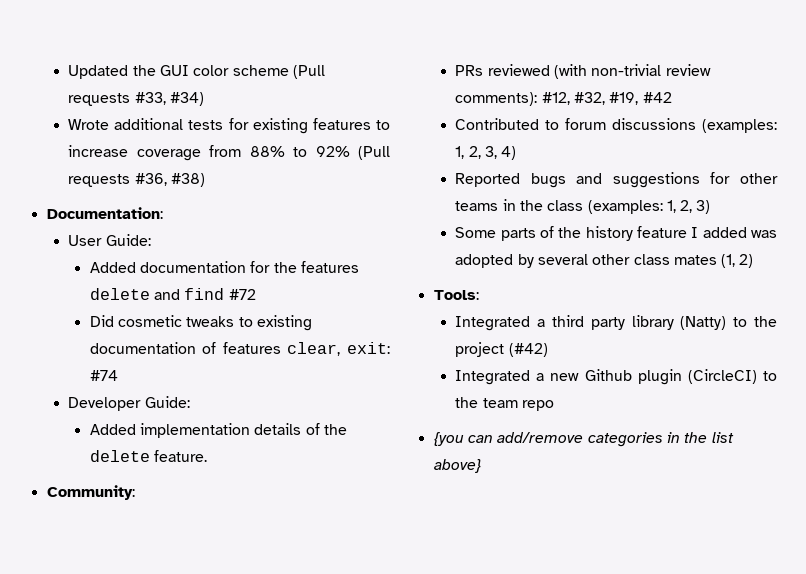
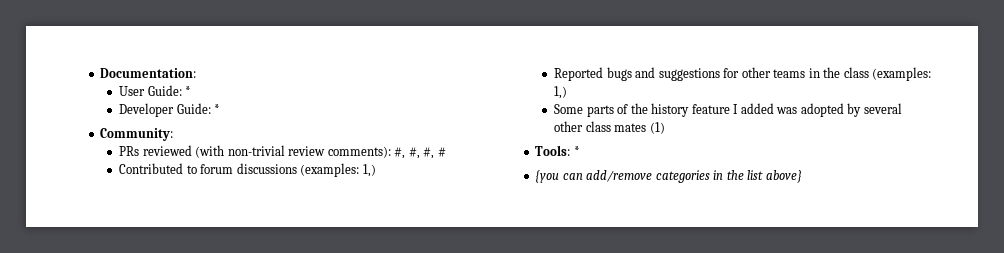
- Updated the GUI color scheme (Pull requests #33, #34)
- Wrote additional tests for existing features to increase coverage from 88% to 92% (Pull requests #36, #38)
  Documentation:
- User Guide:
- Added documentation for the features delete and find #72
- Did cosmetic tweaks to existing documentation of features clear, exit: #74
- Developer Guide:
- Added implementation details of the delete feature.
+ User Guide: *
+ Developer Guide: *
- PRs reviewed (with non-trivial review comments): #12, #32, #19, #42
+ PRs reviewed (with non-trivial review comments): #, #, #, #
- Contributed to forum discussions (examples: 1, 2, 3, 4)
+ Contributed to forum discussions (examples: 1,)
- Reported bugs and suggestions for other teams in the class (examples: 1, 2, 3)
+ Reported bugs and suggestions for other teams in the class (examples: 1,)
- Some parts of the history feature I added was adopted by several other class mates (1, 2)
+ Some parts of the history feature I added was adopted by several other class mates (1)
- Tools:
- Integrated a third party library (Natty) to the project (#42)
- Integrated a new Github plugin (CircleCI) to the team repo
+ Tools: *

